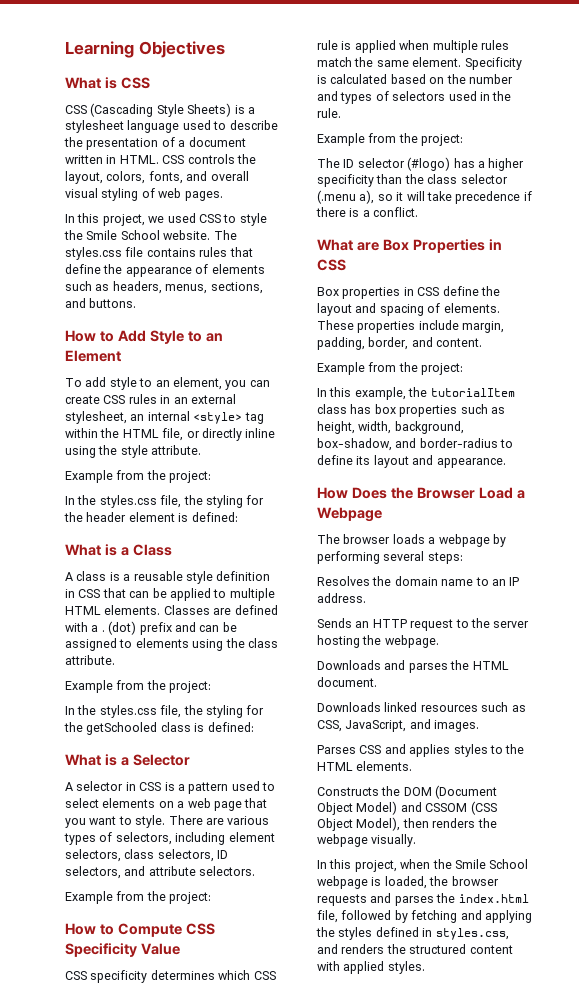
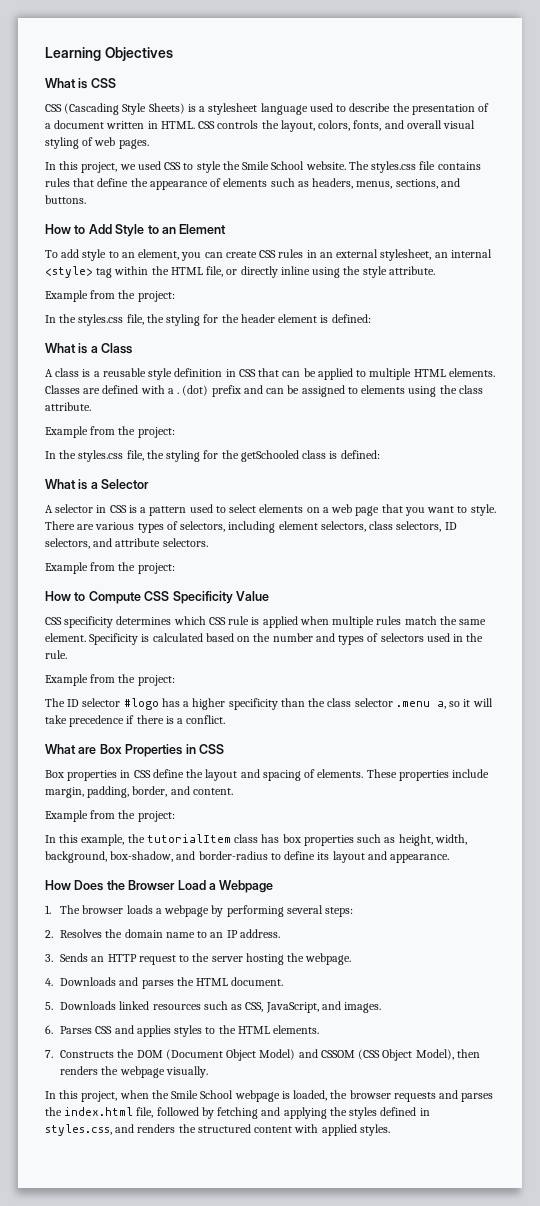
- The ID selector (#logo) has a higher specificity than the class selector (.menu a), so it will take precedence if there is a conflict.
+ The ID selector #logo has a higher specificity than the class selector .menu a, so it will take precedence if there is a conflict.
- The browser loads a webpage by performing several steps:
+ 1. The browser loads a webpage by performing several steps:
- Resolves the domain name to an IP address.
+ 2. Resolves the domain name to an IP address.
- Sends an HTTP request to the server hosting the webpage.
+ 3. Sends an HTTP request to the server hosting the webpage.
- Downloads and parses the HTML document.
+ 4. Downloads and parses the HTML document.
- Downloads linked resources such as CSS, JavaScript, and images.
+ 5. Downloads linked resources such as CSS, JavaScript, and images.
- Parses CSS and applies styles to the HTML elements.
+ 6. Parses CSS and applies styles to the HTML elements.
- Constructs the DOM (Document Object Model) and CSSOM (CSS Object Model), then renders the webpage visually.
+ 7. Constructs the DOM (Document Object Model) and CSSOM (CSS Object Model), then renders the webpage visually.

